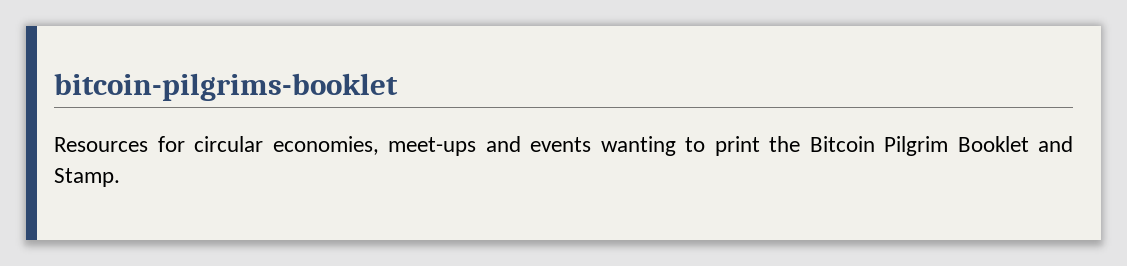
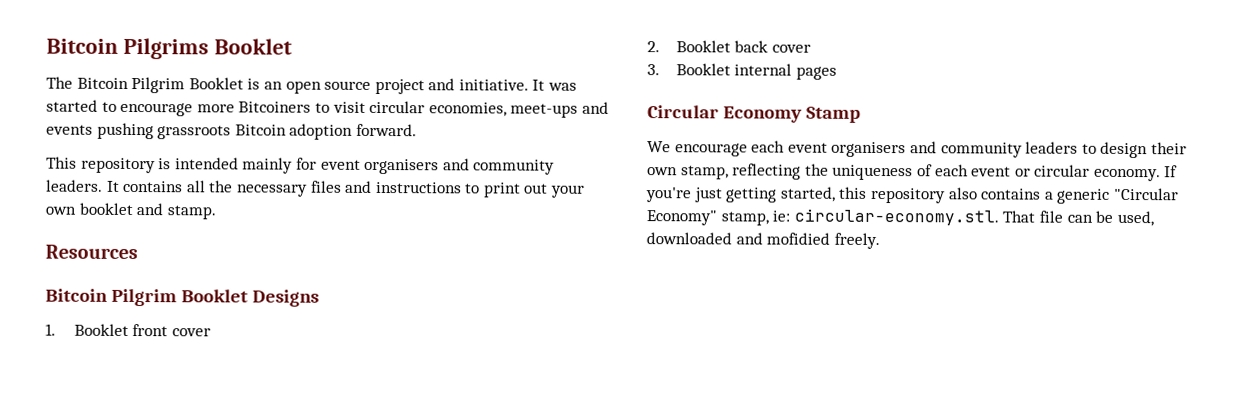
- bitcoin-pilgrims-booklet
- Resources for circular economies, meet-ups and events wanting to print the Bitcoin Pilgrim Booklet and Stamp.
+ Bitcoin Pilgrims Booklet
+ The Bitcoin Pilgrim Booklet is an open source project and initiative. It was started to encourage more Bitcoiners to visit circular economies, meet-ups and events pushing grassroots Bitcoin adoption forward.
+ This repository is intended mainly for event organisers and community leaders. It contains all the necessary files and instructions to print out your own booklet and stamp.
+ Resources
+ Bitcoin Pilgrim Booklet Designs
+ 1. Booklet front cover
+ 2. Booklet back cover
+ 3. Booklet internal pages
+ Circular Economy Stamp
+ We encourage each event organisers and community leaders to design their own stamp, reflecting the uniqueness of each event or circular economy. If you're just getting started, this repository also contains a generic "Circular Economy" stamp, ie: circular-economy.stl. That file can be used, downloaded and mofidied freely.

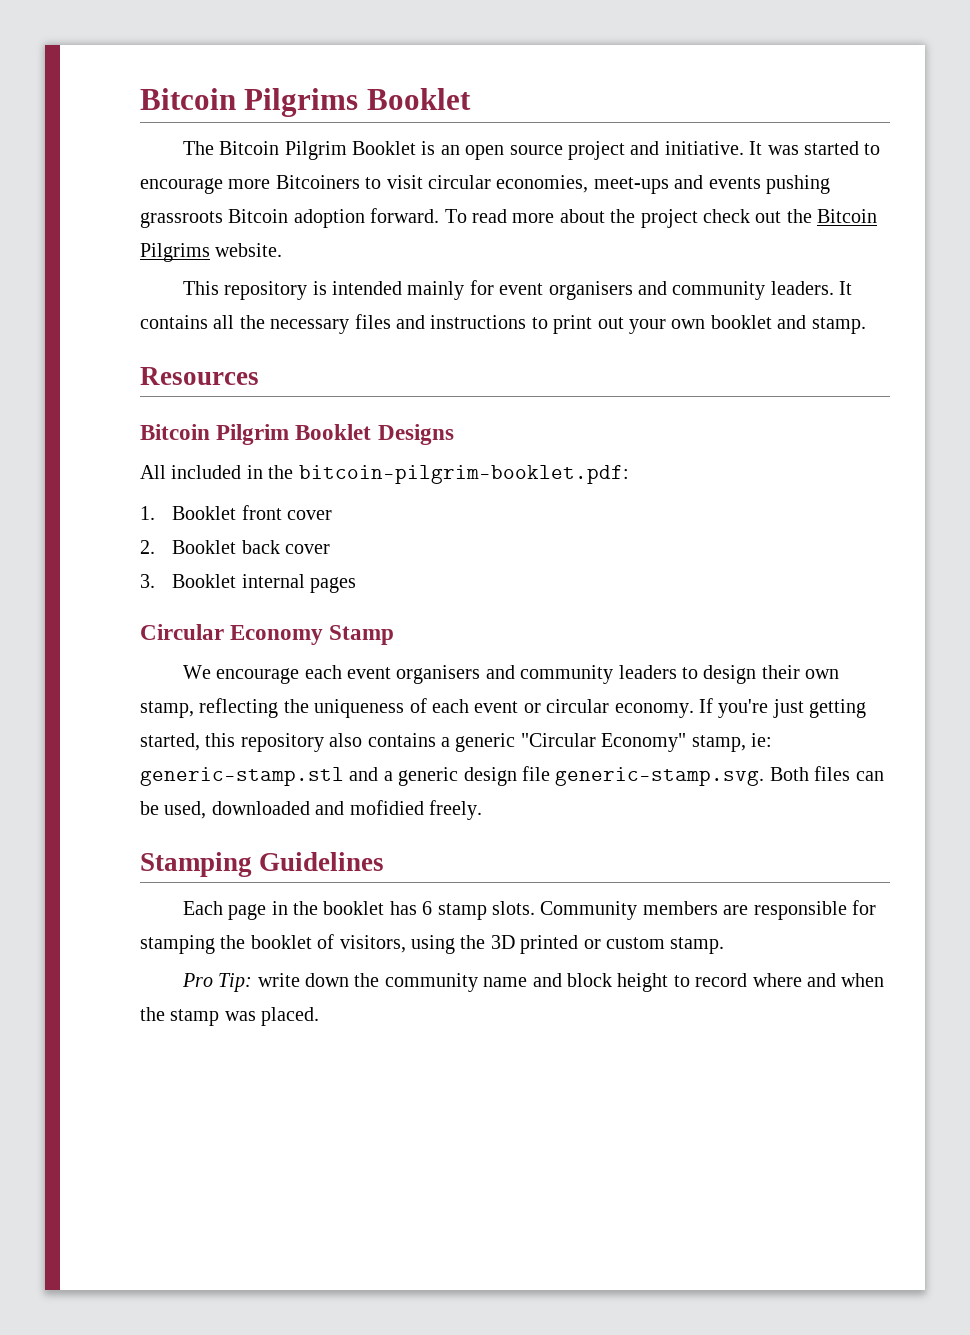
+ To read more about the project check out the Bitcoin Pilgrims website.
+ All included in the bitcoin-pilgrim-booklet.pdf:
- If you're just getting started, this repository also contains a generic "Circular Economy" stamp, ie: circular-economy.stl. That file can be used, downloaded and mofidied freely.
+ If you're just getting started, this repository also contains a generic "Circular Economy" stamp, ie: generic-stamp.stl and a generic design file generic-stamp.svg. Both files can be used, downloaded and mofidied freely.
+ Stamping Guidelines
+ Each page in the booklet has 6 stamp slots. Community members are responsible for stamping the booklet of visitors, using the 3D printed or custom stamp.
+ Pro Tip: write down the community name and block height to record where and when the stamp was placed.

